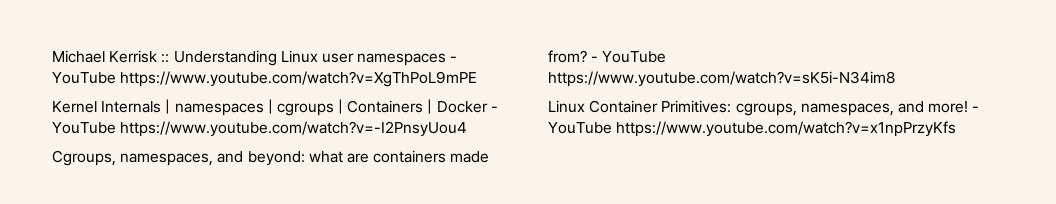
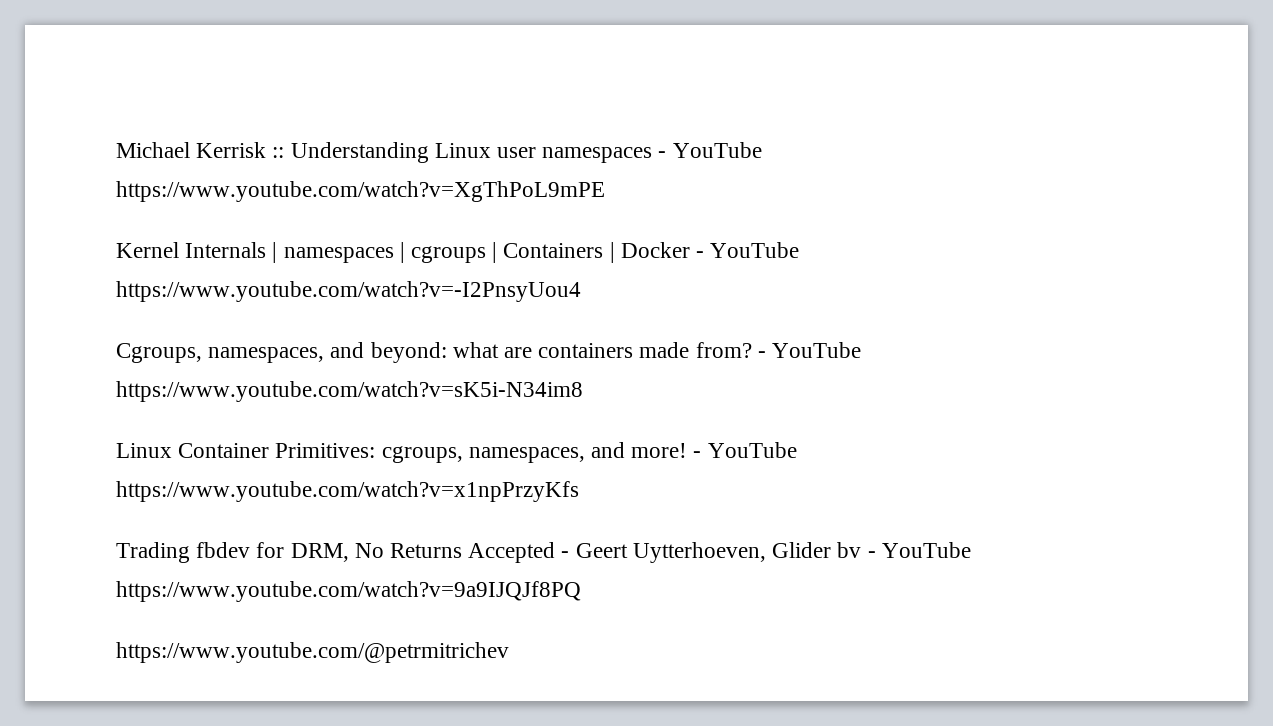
+ Trading fbdev for DRM, No Returns Accepted - Geert Uytterhoeven, Glider bv - YouTube https://www.youtube.com/watch?v=9a9IJQJf8PQ
+ https://www.youtube.com/@petrmitrichev

